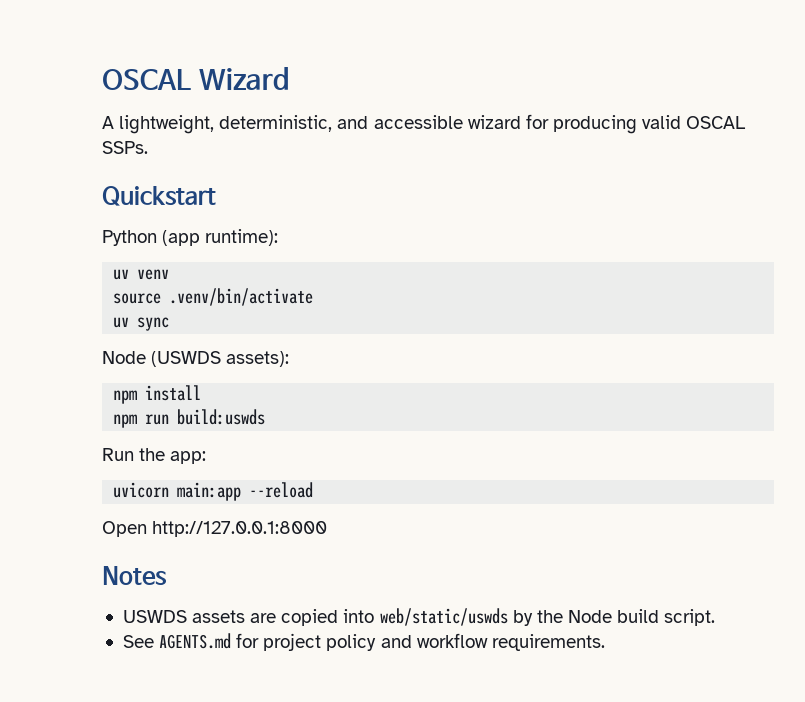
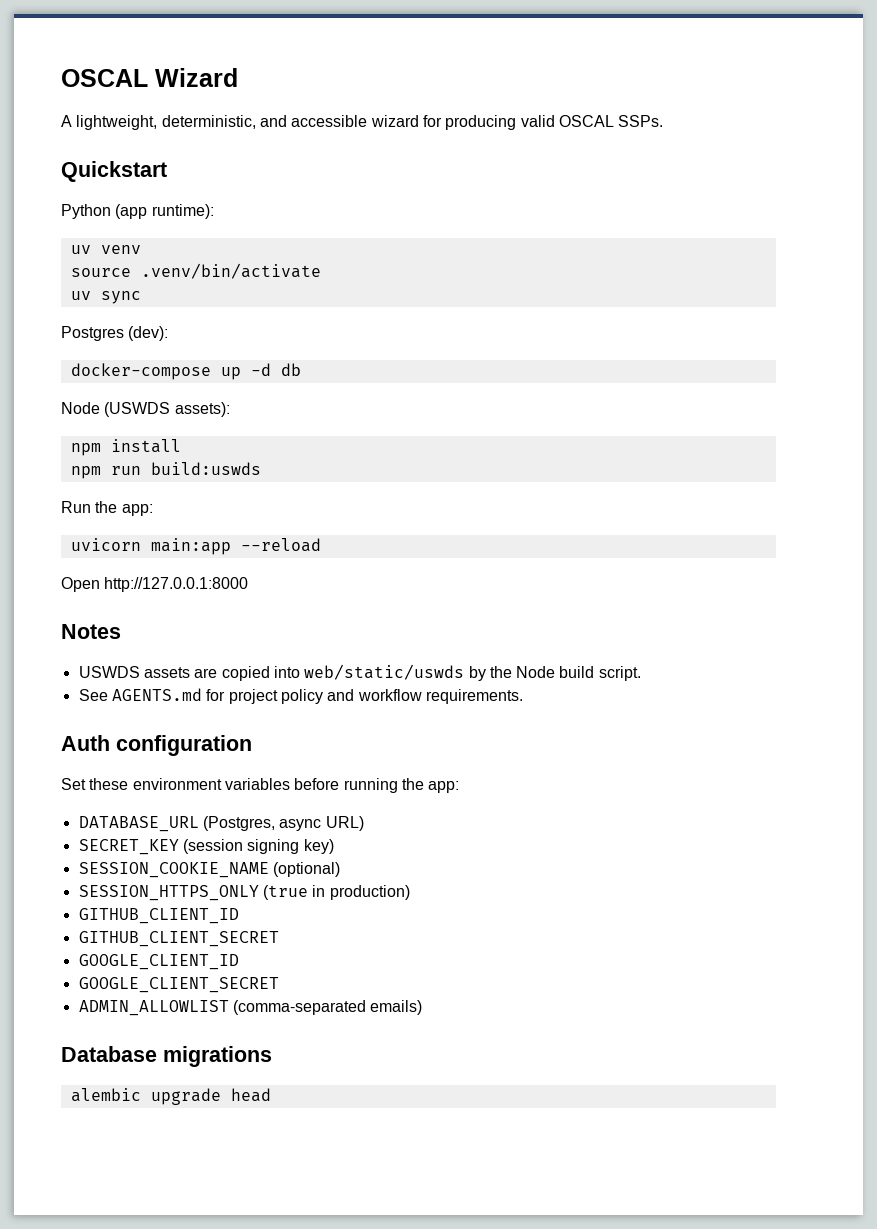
+ Postgres (dev):
+ docker-compose up -d db
+ Auth configuration
+ Set these environment variables before running the app:
+ DATABASE_URL (Postgres, async URL)
+ SECRET_KEY (session signing key)
+ SESSION_COOKIE_NAME (optional)
+ SESSION_HTTPS_ONLY (true in production)
+ GITHUB_CLIENT_ID
+ GITHUB_CLIENT_SECRET
+ GOOGLE_CLIENT_ID
+ GOOGLE_CLIENT_SECRET
+ ADMIN_ALLOWLIST (comma-separated emails)
+ Database migrations
+ alembic upgrade head

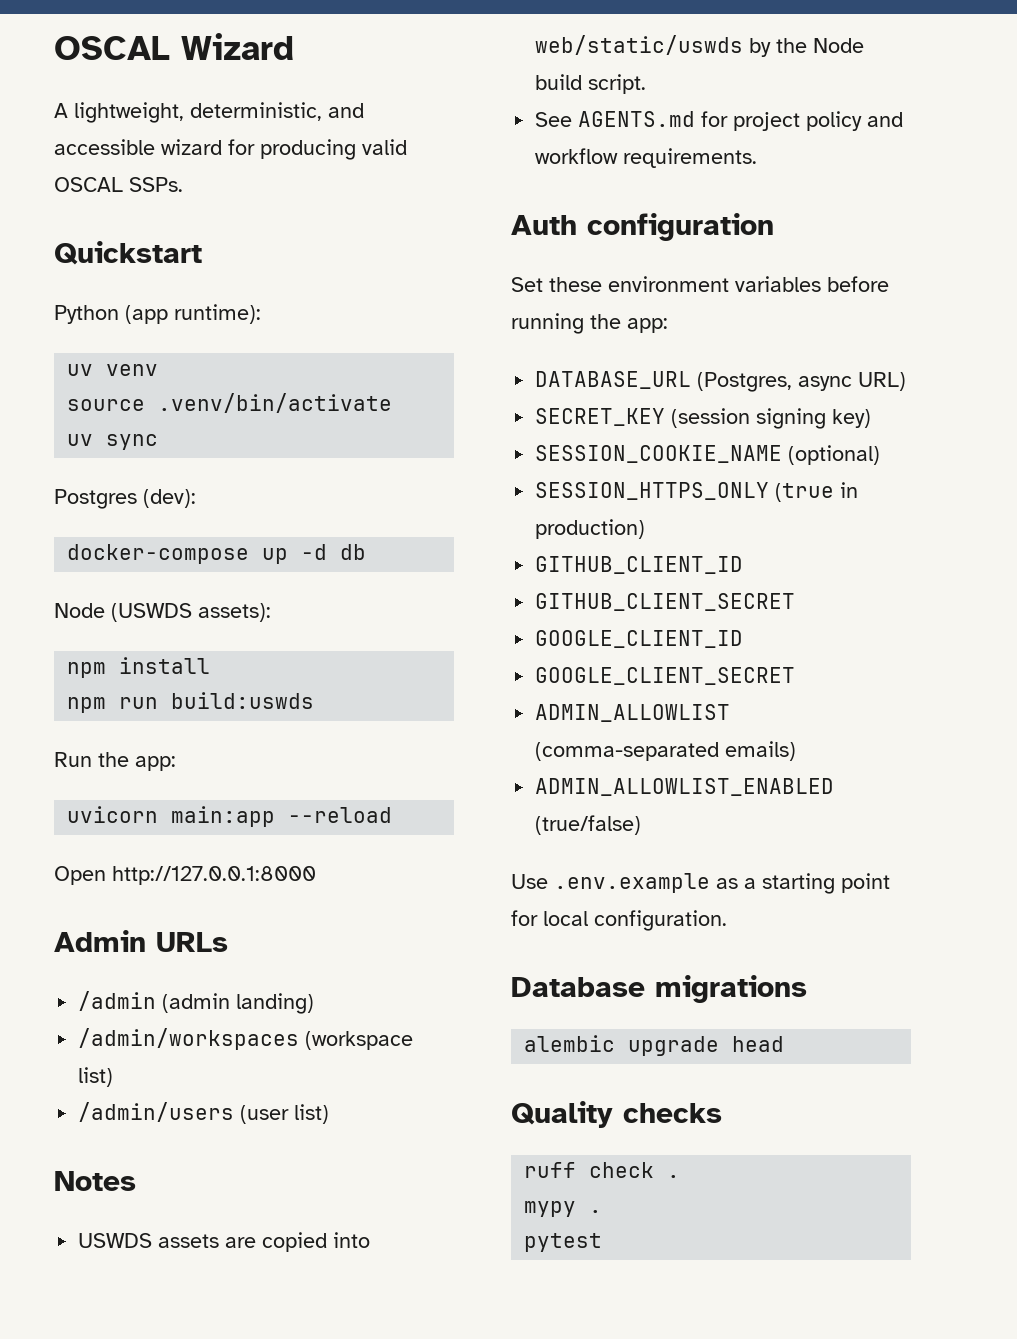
+ Admin URLs
+ /admin (admin landing)
+ /admin/workspaces (workspace list)
+ /admin/users (user list)
+ ADMIN_ALLOWLIST_ENABLED (true/false)
+ Use .env.example as a starting point for local configuration.
+ Quality checks
+ ruff check .
+ mypy .
+ pytest

